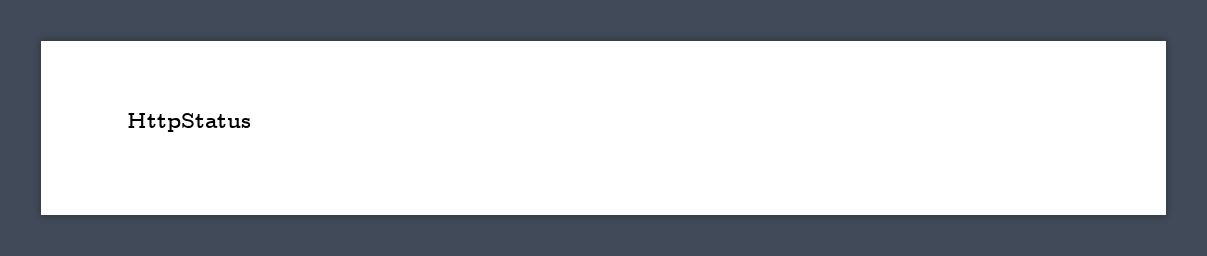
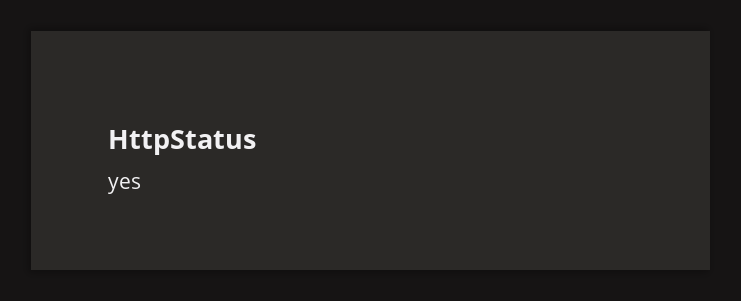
+ yes

